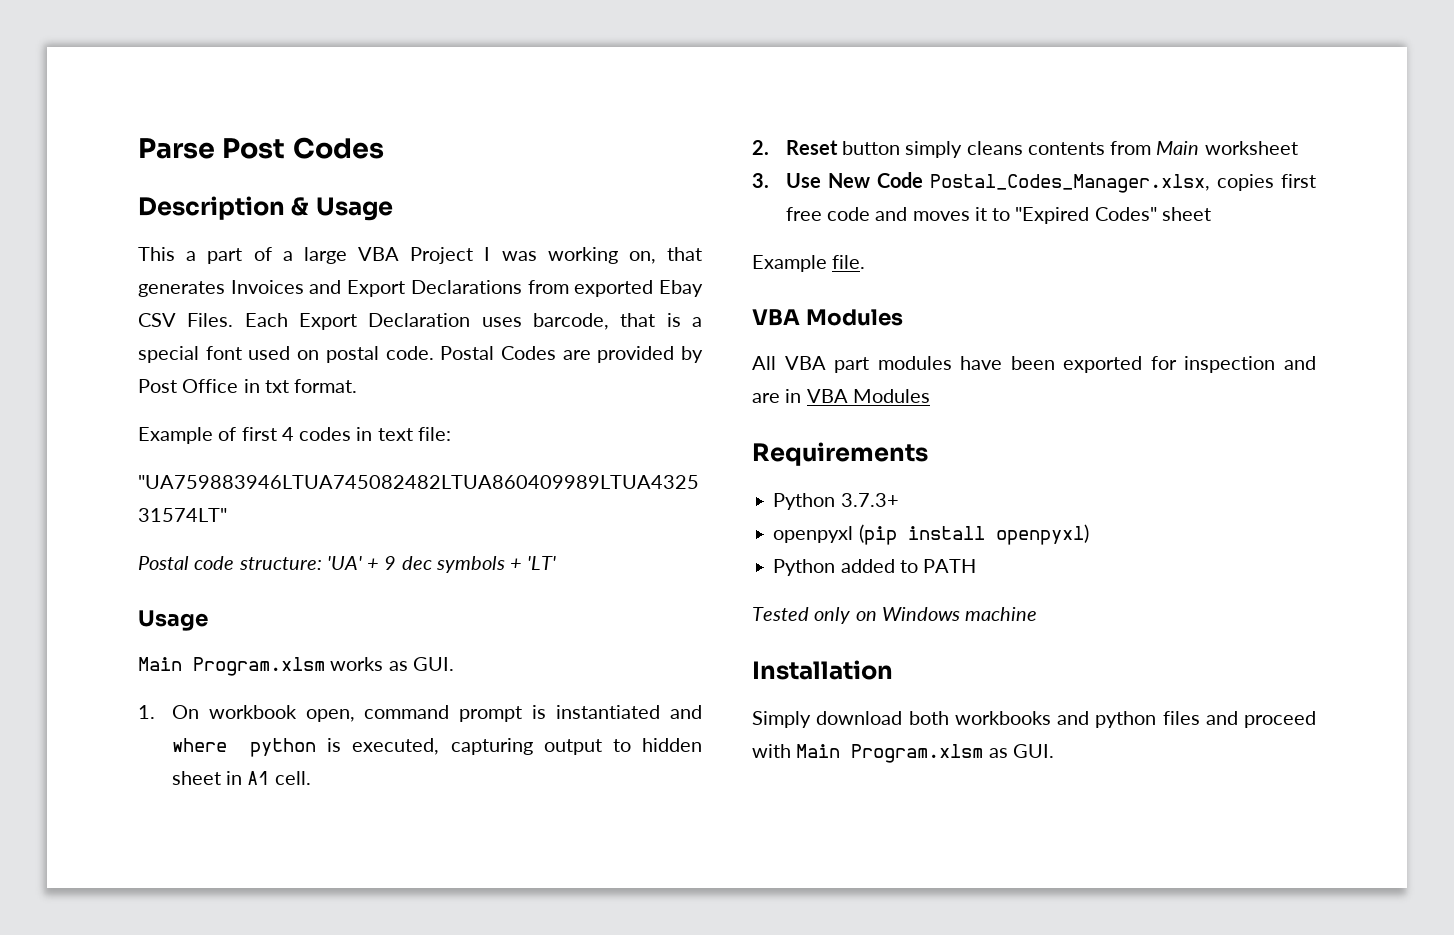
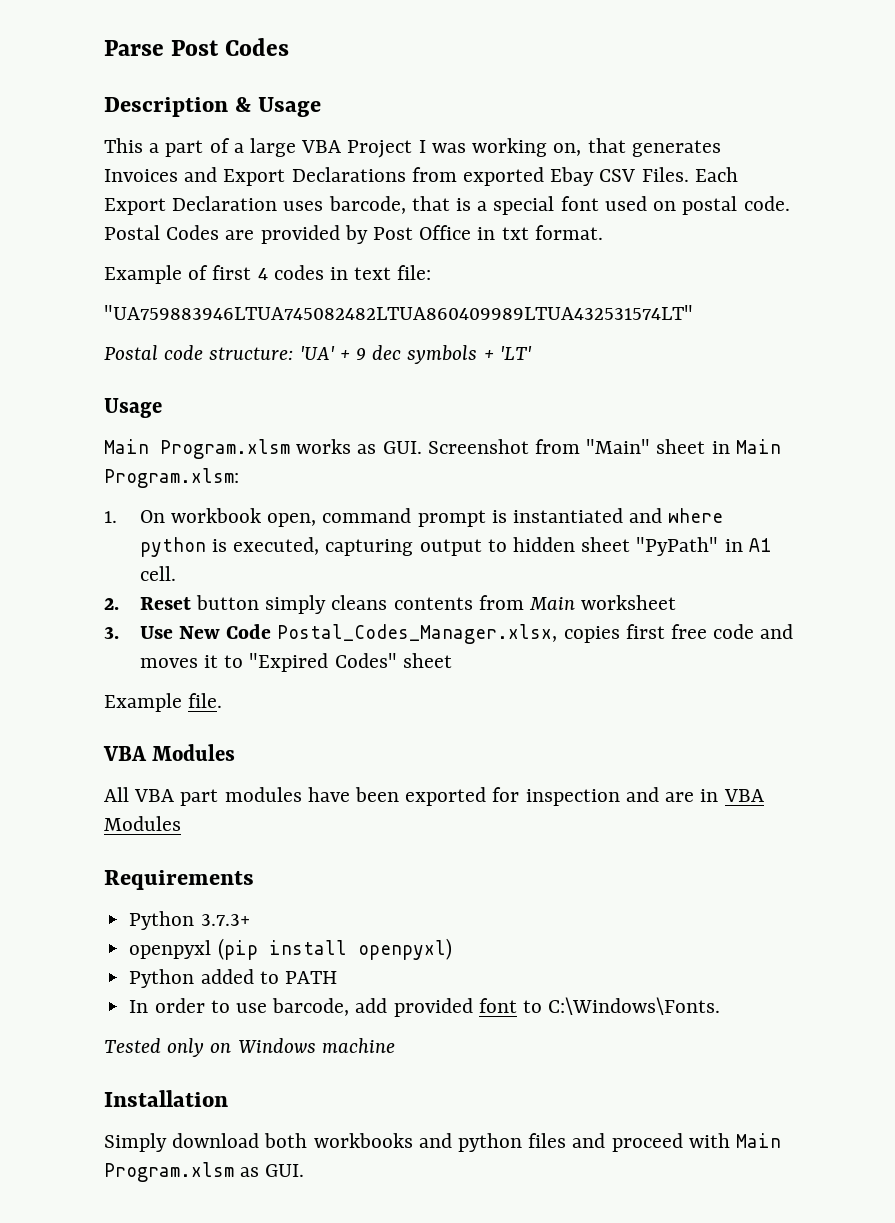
- Main Program.xlsm works as GUI.
+ Main Program.xlsm works as GUI. Screenshot from "Main" sheet in Main Program.xlsm:
- 1. On workbook open, command prompt is instantiated and where python is executed, capturing output to hidden sheet in A1 cell.
+ 1. On workbook open, command prompt is instantiated and where python is executed, capturing output to hidden sheet "PyPath" in A1 cell.
+ In order to use barcode, add provided font to C:\Windows\Fonts.

